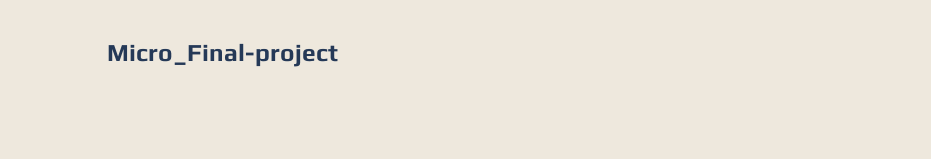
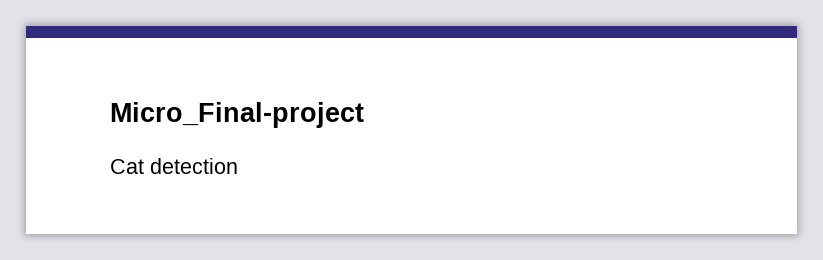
+ Cat detection

